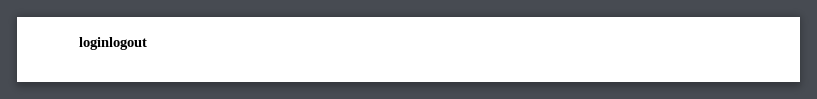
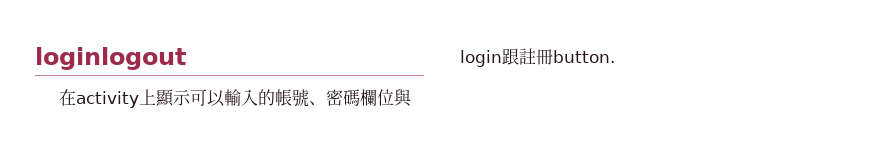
+ 在activity上顯示可以輸入的帳號、密碼欄位與login跟註冊button.

